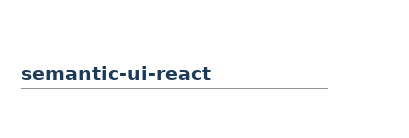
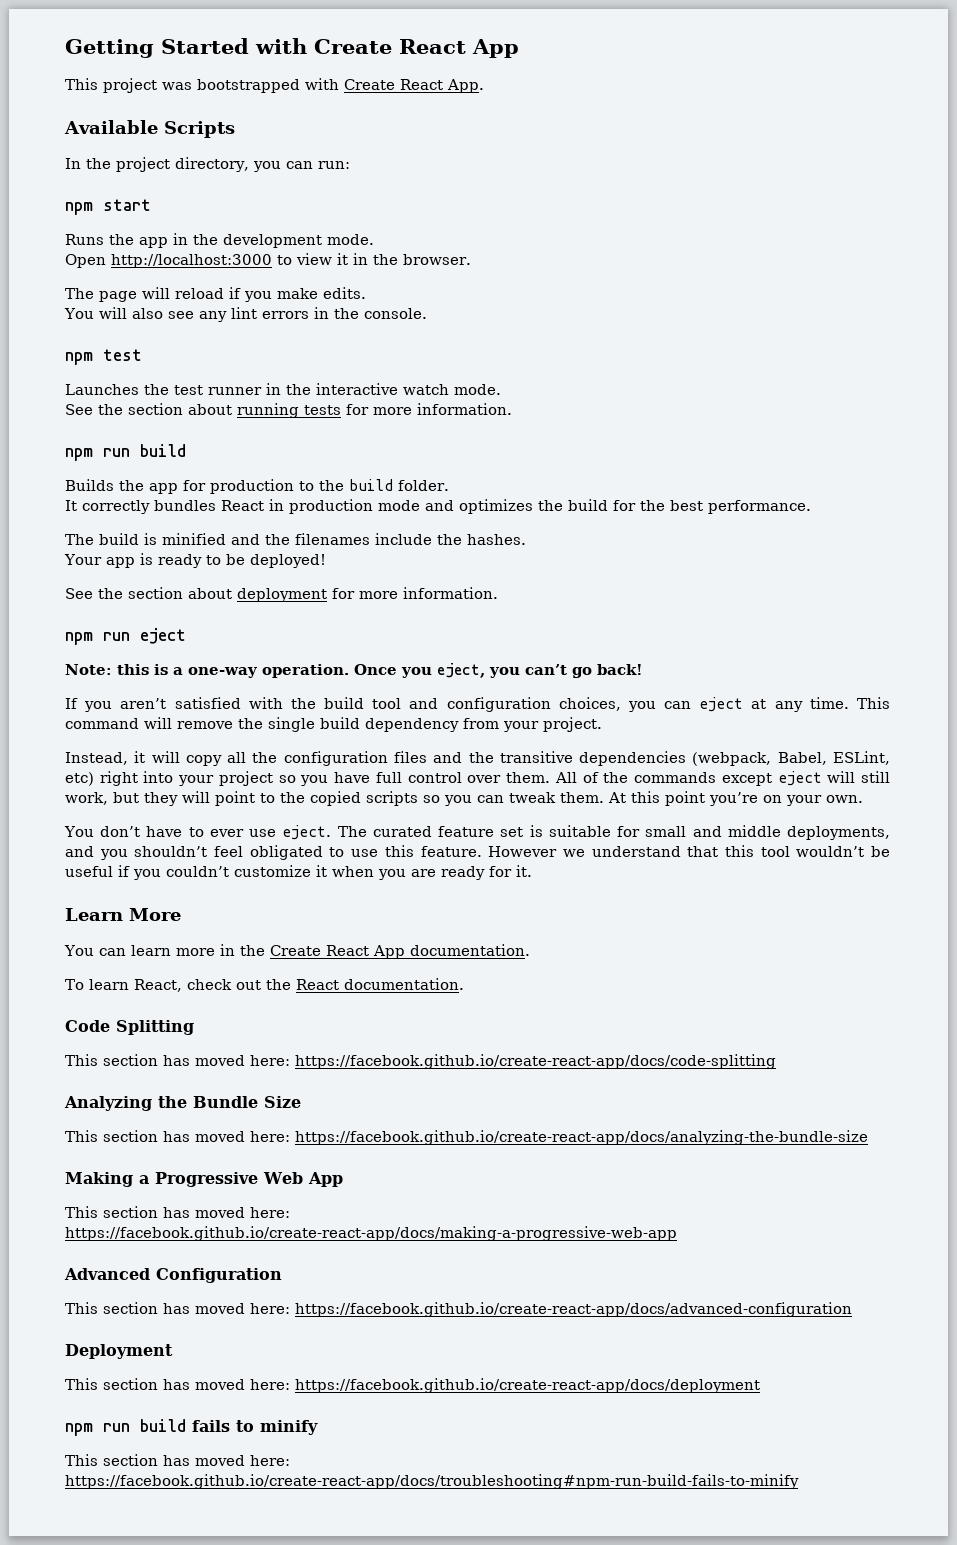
- semantic-ui-react
+ Getting Started with Create React App
+ This project was bootstrapped with Create React App.
+ Available Scripts
+ In the project directory, you can run:
+ npm start
+ Runs the app in the development mode.
+ Open http://localhost:3000 to view it in the browser.
+ The page will reload if you make edits.
+ You will also see any lint errors in the console.
+ npm test
+ Launches the test runner in the interactive watch mode.
+ See the section about running tests for more information.
+ npm run build
+ Builds the app for production to the build folder.
+ It correctly bundles React in production mode and optimizes the build for the best performance.
+ The build is minified and the filenames include the hashes.
+ Your app is ready to be deployed!
+ See the section about deployment for more information.
+ npm run eject
+ Note: this is a one-way operation. Once you eject, you can’t go back!
+ If you aren’t satisfied with the build tool and configuration choices, you can eject at any time. This command will remove the single build dependency from your project.
+ Instead, it will copy all the configuration files and the transitive dependencies (webpack, Babel, ESLint, etc) right into your project so you have full control over them. All of the commands except eject will still work, but they will point to the copied scripts so you can tweak them. At this point you’re on your own.
+ You don’t have to ever use eject. The curated feature set is suitable for small and middle deployments, and you shouldn’t feel obligated to use this feature. However we understand that this tool wouldn’t be useful if you couldn’t customize it when you are ready for it.
+ Learn More
+ You can learn more in the Create React App documentation.
+ To learn React, check out the React documentation.
+ Code Splitting
+ This section has moved here: https://facebook.github.io/create-react-app/docs/code-splitting
+ Analyzing the Bundle Size
+ This section has moved here: https://facebook.github.io/create-react-app/docs/analyzing-the-bundle-size
+ Making a Progressive Web App
+ This section has moved here: https://facebook.github.io/create-react-app/docs/making-a-progressive-web-app
+ Advanced Configuration
+ This section has moved here: https://facebook.github.io/create-react-app/docs/advanced-configuration
+ Deployment
+ This section has moved here: https://facebook.github.io/create-react-app/docs/deployment
+ npm run build fails to minify
+ This section has moved here: https://facebook.github.io/create-react-app/docs/troubleshooting#npm-run-build-fails-to-minify

